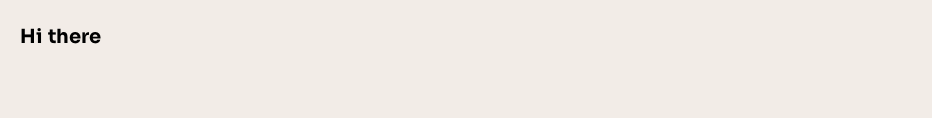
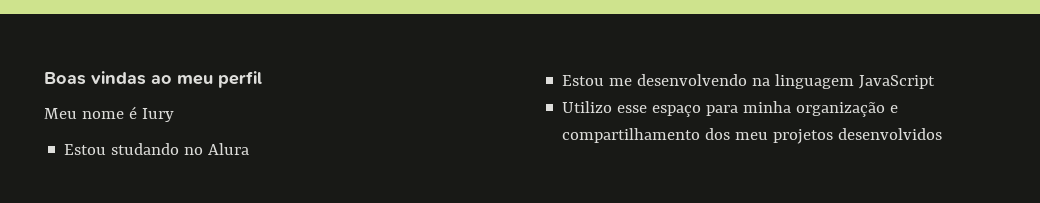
- Hi there
+ Boas vindas ao meu perfil
+ Meu nome é Iury
+ Estou studando no Alura
+ Estou me desenvolvendo na linguagem JavaScript
+ Utilizo esse espaço para minha organização e compartilhamento dos meu projetos desenvolvidos

